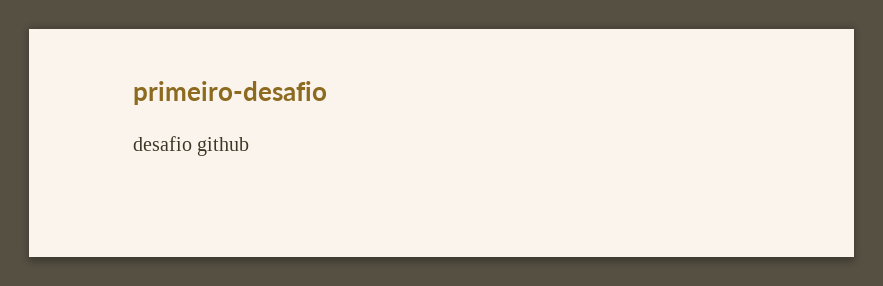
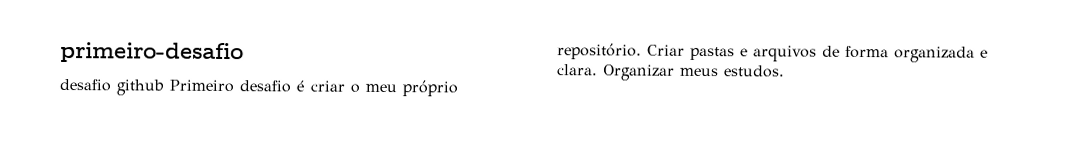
- desafio github
+ desafio github Primeiro desafio é criar o meu próprio repositório. Criar pastas e arquivos de forma organizada e clara. Organizar meus estudos.

